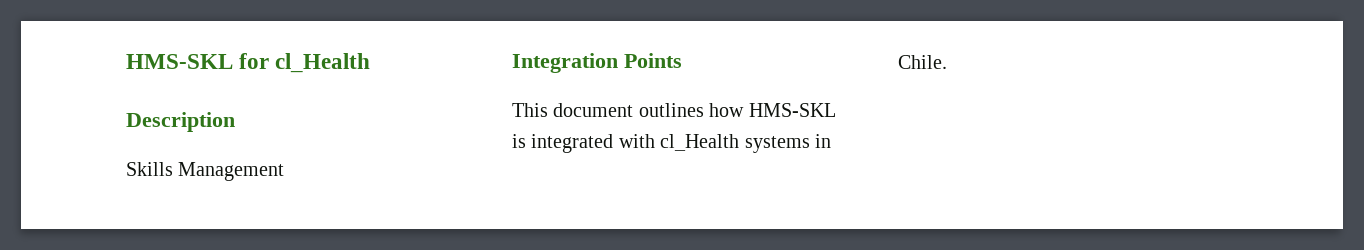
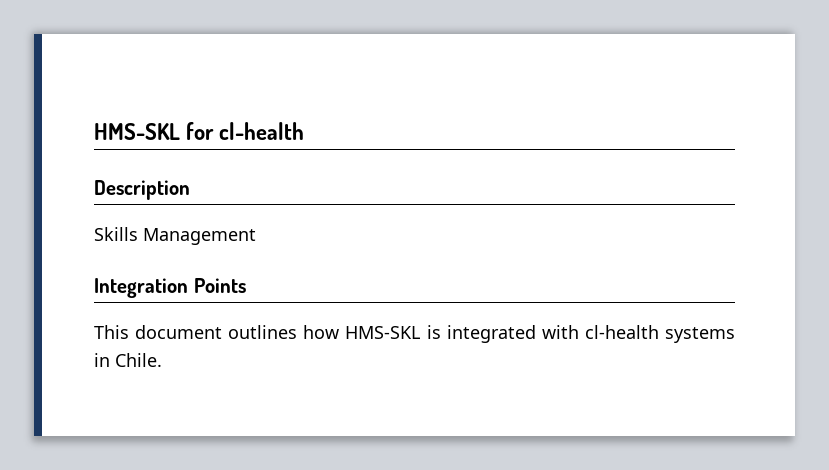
- HMS-SKL for cl_Health
+ HMS-SKL for cl-health
- This document outlines how HMS-SKL is integrated with cl_Health systems in Chile.
+ This document outlines how HMS-SKL is integrated with cl-health systems in Chile.

